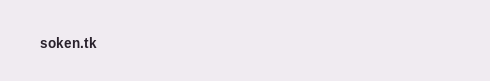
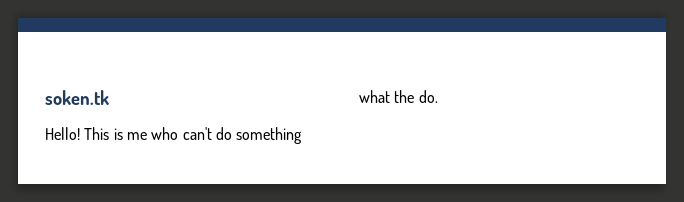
+ Hello! This is me who can't do something what the do.

